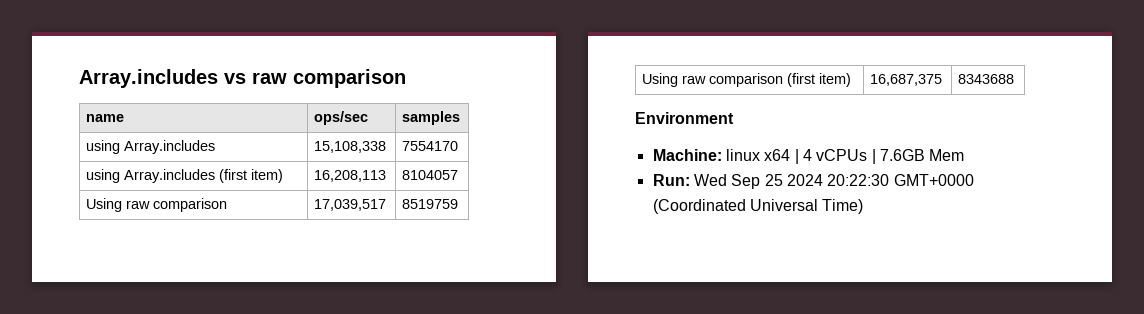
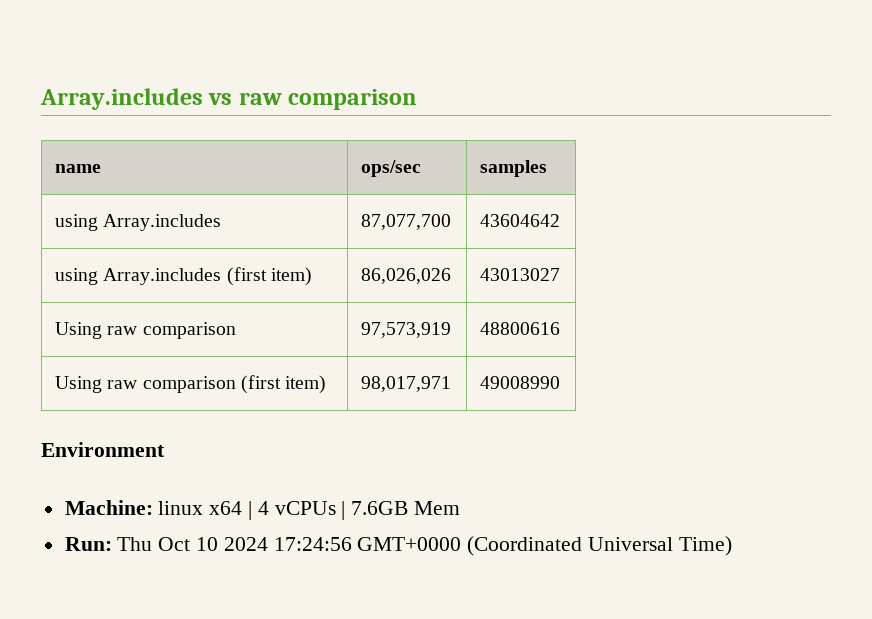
- using Array.includes | 15,108,338 | 7554170
+ using Array.includes | 87,077,700 | 43604642
- using Array.includes (first item) | 16,208,113 | 8104057
+ using Array.includes (first item) | 86,026,026 | 43013027
- Using raw comparison | 17,039,517 | 8519759
+ Using raw comparison | 97,573,919 | 48800616
- Using raw comparison (first item) | 16,687,375 | 8343688
+ Using raw comparison (first item) | 98,017,971 | 49008990
- Run: Wed Sep 25 2024 20:22:30 GMT+0000 (Coordinated Universal Time)
+ Run: Thu Oct 10 2024 17:24:56 GMT+0000 (Coordinated Universal Time)

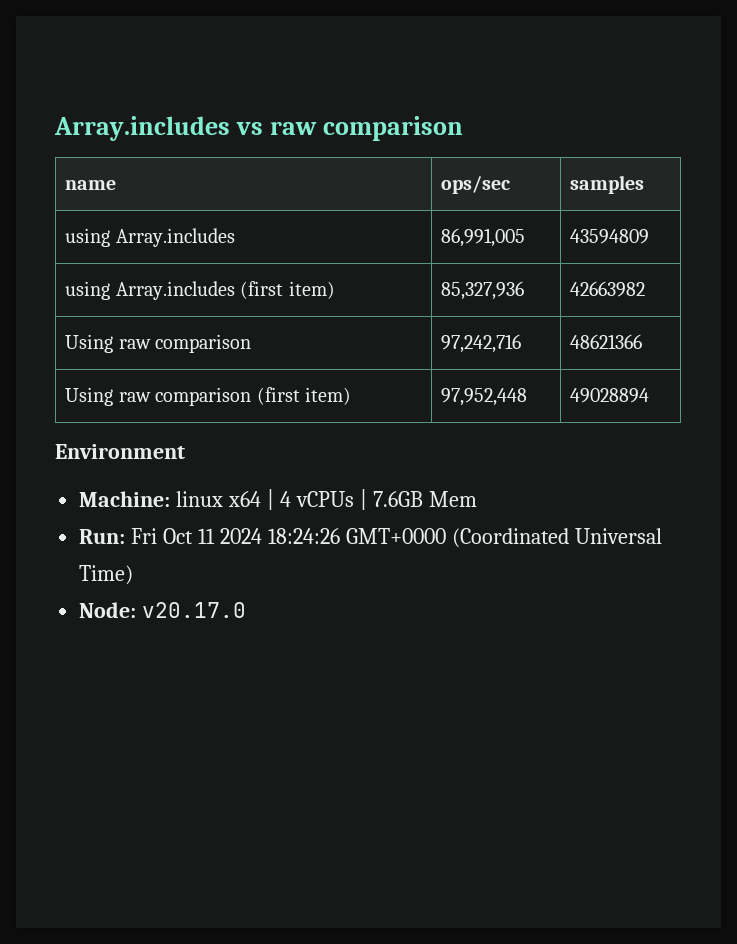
- using Array.includes | 87,077,700 | 43604642
+ using Array.includes | 86,991,005 | 43594809
- using Array.includes (first item) | 86,026,026 | 43013027
+ using Array.includes (first item) | 85,327,936 | 42663982
- Using raw comparison | 97,573,919 | 48800616
+ Using raw comparison | 97,242,716 | 48621366
- Using raw comparison (first item) | 98,017,971 | 49008990
+ Using raw comparison (first item) | 97,952,448 | 49028894
- Run: Thu Oct 10 2024 17:24:56 GMT+0000 (Coordinated Universal Time)
+ Run: Fri Oct 11 2024 18:24:26 GMT+0000 (Coordinated Universal Time)
+ Node: v20.17.0

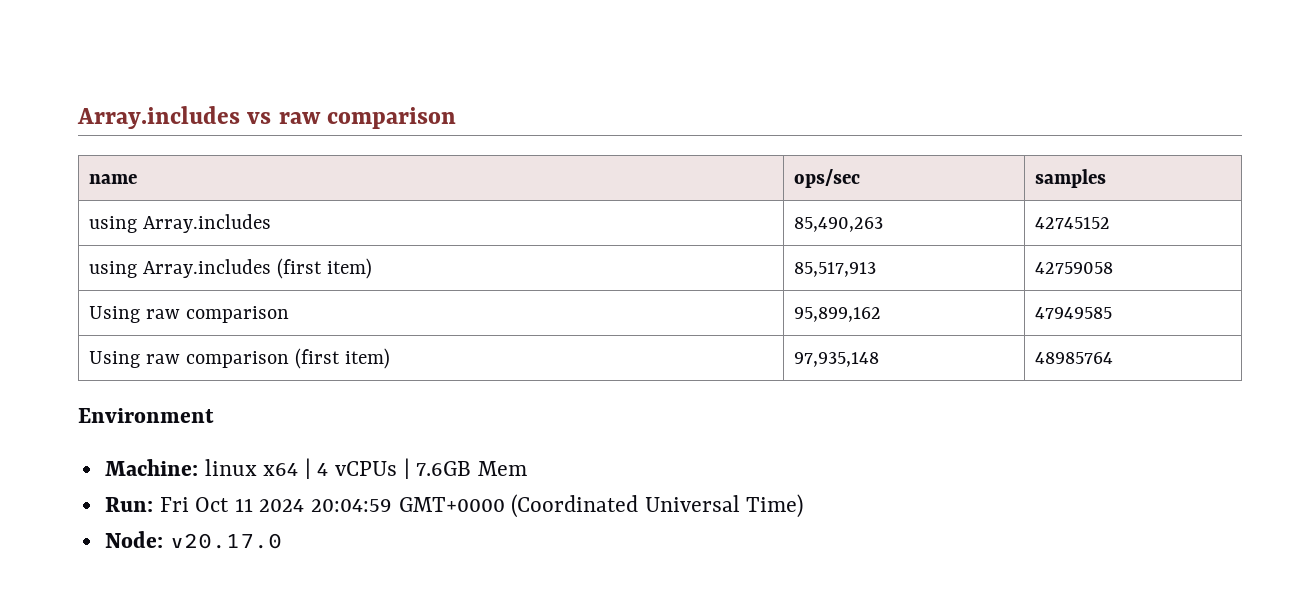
- using Array.includes | 86,991,005 | 43594809
+ using Array.includes | 85,490,263 | 42745152
- using Array.includes (first item) | 85,327,936 | 42663982
+ using Array.includes (first item) | 85,517,913 | 42759058
- Using raw comparison | 97,242,716 | 48621366
+ Using raw comparison | 95,899,162 | 47949585
- Using raw comparison (first item) | 97,952,448 | 49028894
+ Using raw comparison (first item) | 97,935,148 | 48985764
- Run: Fri Oct 11 2024 18:24:26 GMT+0000 (Coordinated Universal Time)
+ Run: Fri Oct 11 2024 20:04:59 GMT+0000 (Coordinated Universal Time)

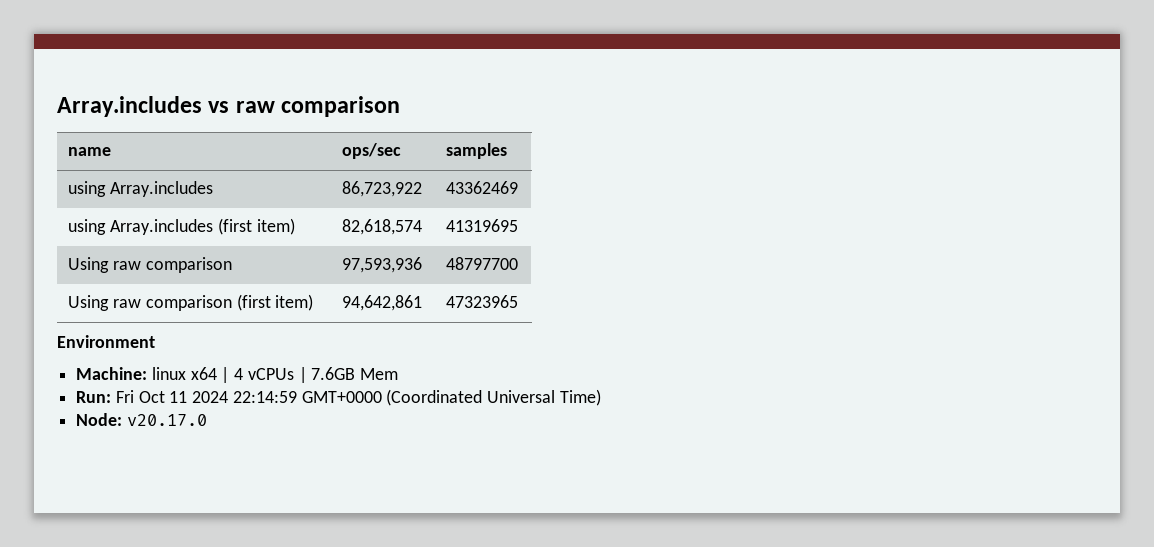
- using Array.includes | 85,490,263 | 42745152
+ using Array.includes | 86,723,922 | 43362469
- using Array.includes (first item) | 85,517,913 | 42759058
+ using Array.includes (first item) | 82,618,574 | 41319695
- Using raw comparison | 95,899,162 | 47949585
+ Using raw comparison | 97,593,936 | 48797700
- Using raw comparison (first item) | 97,935,148 | 48985764
+ Using raw comparison (first item) | 94,642,861 | 47323965
- Run: Fri Oct 11 2024 20:04:59 GMT+0000 (Coordinated Universal Time)
+ Run: Fri Oct 11 2024 22:14:59 GMT+0000 (Coordinated Universal Time)

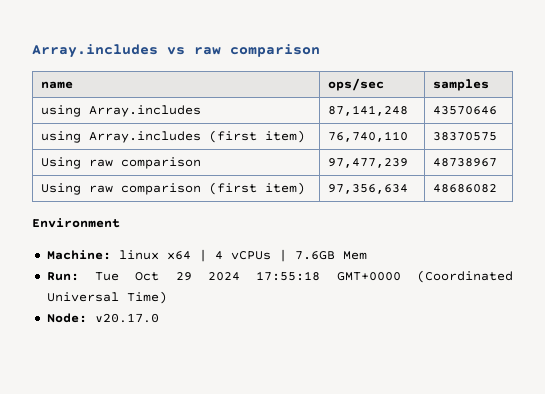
- using Array.includes | 86,723,922 | 43362469
+ using Array.includes | 87,141,248 | 43570646
- using Array.includes (first item) | 82,618,574 | 41319695
+ using Array.includes (first item) | 76,740,110 | 38370575
- Using raw comparison | 97,593,936 | 48797700
+ Using raw comparison | 97,477,239 | 48738967
- Using raw comparison (first item) | 94,642,861 | 47323965
+ Using raw comparison (first item) | 97,356,634 | 48686082
- Run: Fri Oct 11 2024 22:14:59 GMT+0000 (Coordinated Universal Time)
+ Run: Tue Oct 29 2024 17:55:18 GMT+0000 (Coordinated Universal Time)

